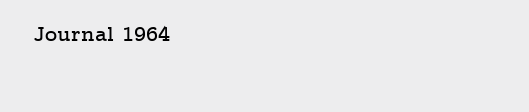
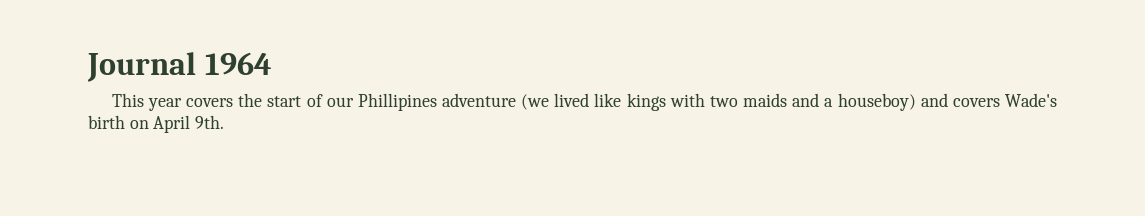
+ This year covers the start of our Phillipines adventure (we lived like kings with two maids and a houseboy) and covers Wade's birth on April 9th.

